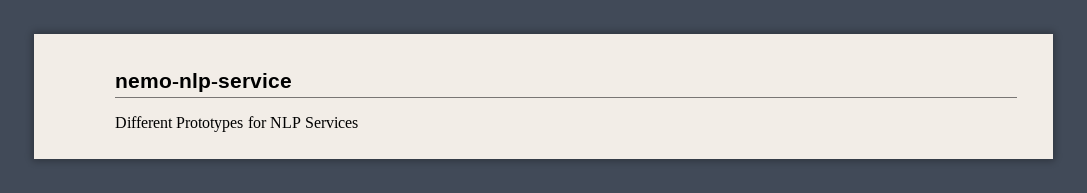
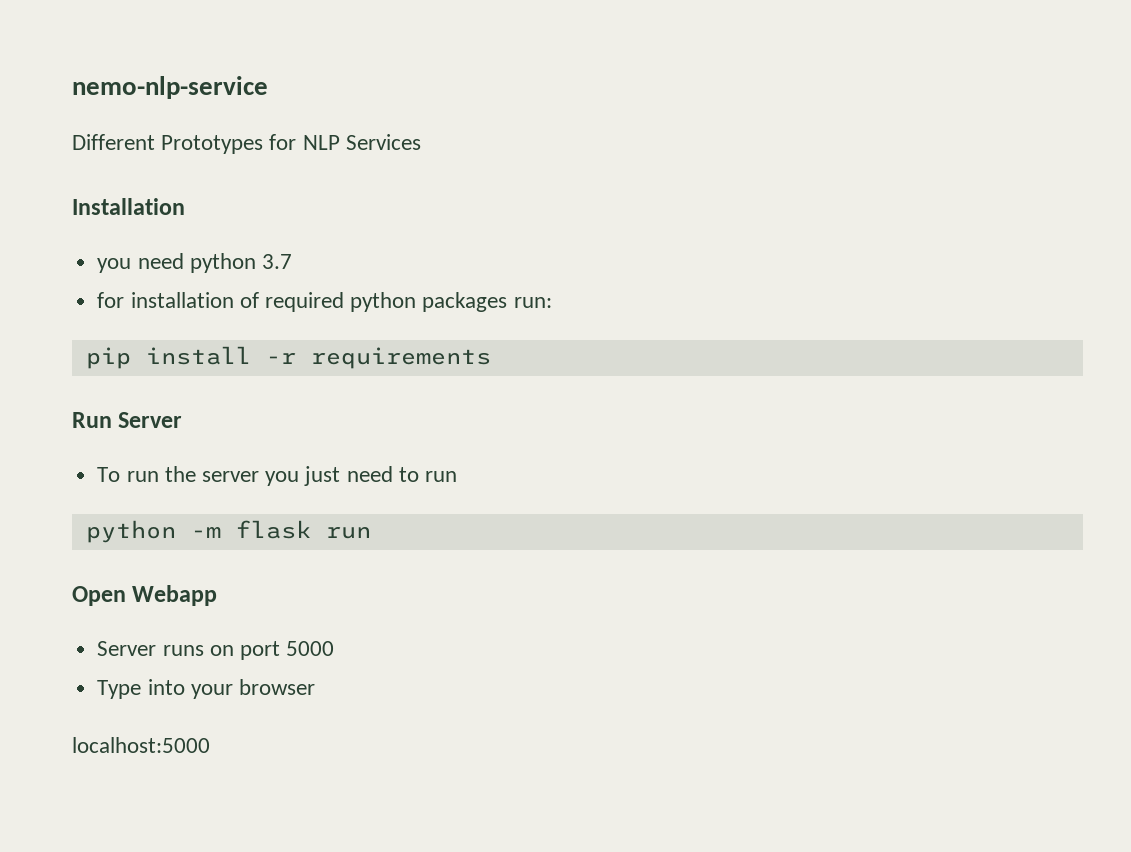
+ Installation
+ you need python 3.7
+ for installation of required python packages run:
+ pip install -r requirements
+ Run Server
+ To run the server you just need to run
+ python -m flask run
+ Open Webapp
+ Server runs on port 5000
+ Type into your browser
+ localhost:5000

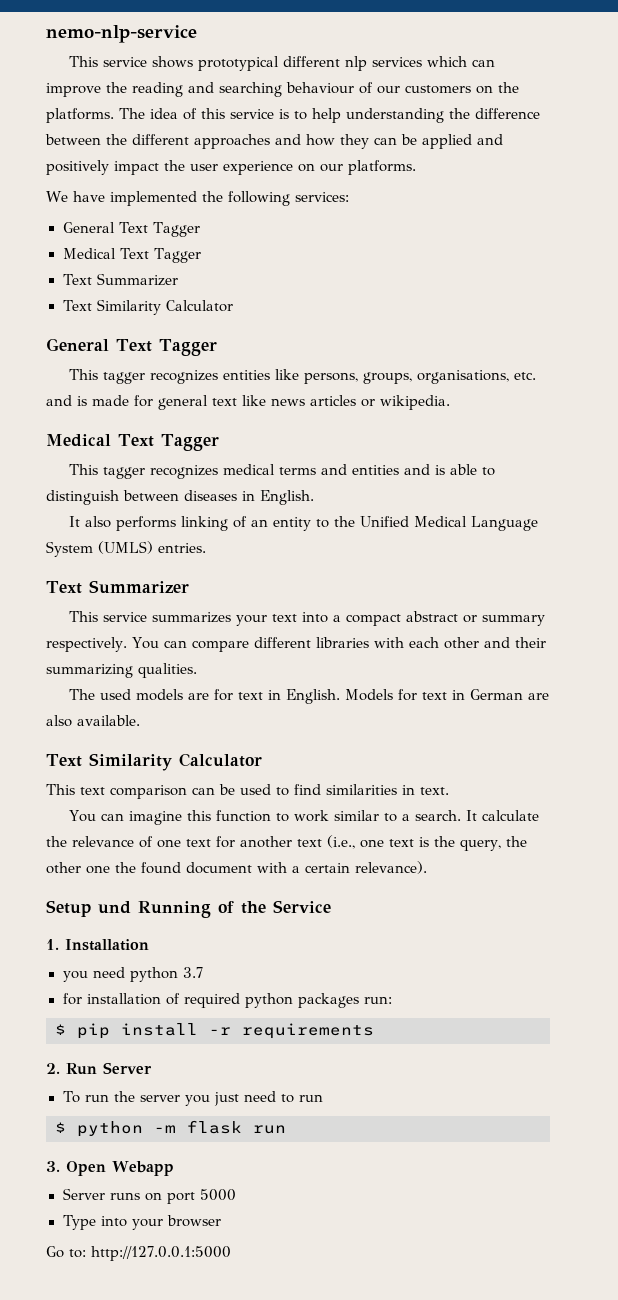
- Different Prototypes for NLP Services
- Installation
+ This service shows prototypical different nlp services which can improve the reading and searching behaviour of our customers on the platforms. The idea of this service is to help understanding the difference between the different approaches and how they can be applied and positively impact the user experience on our platforms.
+ We have implemented the following services:
+ General Text Tagger
+ Medical Text Tagger
+ Text Summarizer
+ Text Similarity Calculator
+ General Text Tagger
+ This tagger recognizes entities like persons, groups, organisations, etc. and is made for general text like news articles or wikipedia.
+ Medical Text Tagger
+ This tagger recognizes medical terms and entities and is able to distinguish between diseases in English.
+ It also performs linking of an entity to the Unified Medical Language System (UMLS) entries.
+ Text Summarizer
+ This service summarizes your text into a compact abstract or summary respectively. You can compare different libraries with each other and their summarizing qualities.
+ The used models are for text in English. Models for text in German are also available.
+ Text Similarity Calculator
+ This text comparison can be used to find similarities in text.
+ You can imagine this function to work similar to a search. It calculate the relevance of one text for another text (i.e., one text is the query, the other one the found document with a certain relevance).
+ Setup und Running of the Service
+ 1. Installation
- pip install -r requirements
+ $ pip install -r requirements
- Run Server
+ 2. Run Server
- python -m flask run
+ $ python -m flask run
- Open Webapp
+ 3. Open Webapp
- localhost:5000
+ Go to: http://127.0.0.1:5000

